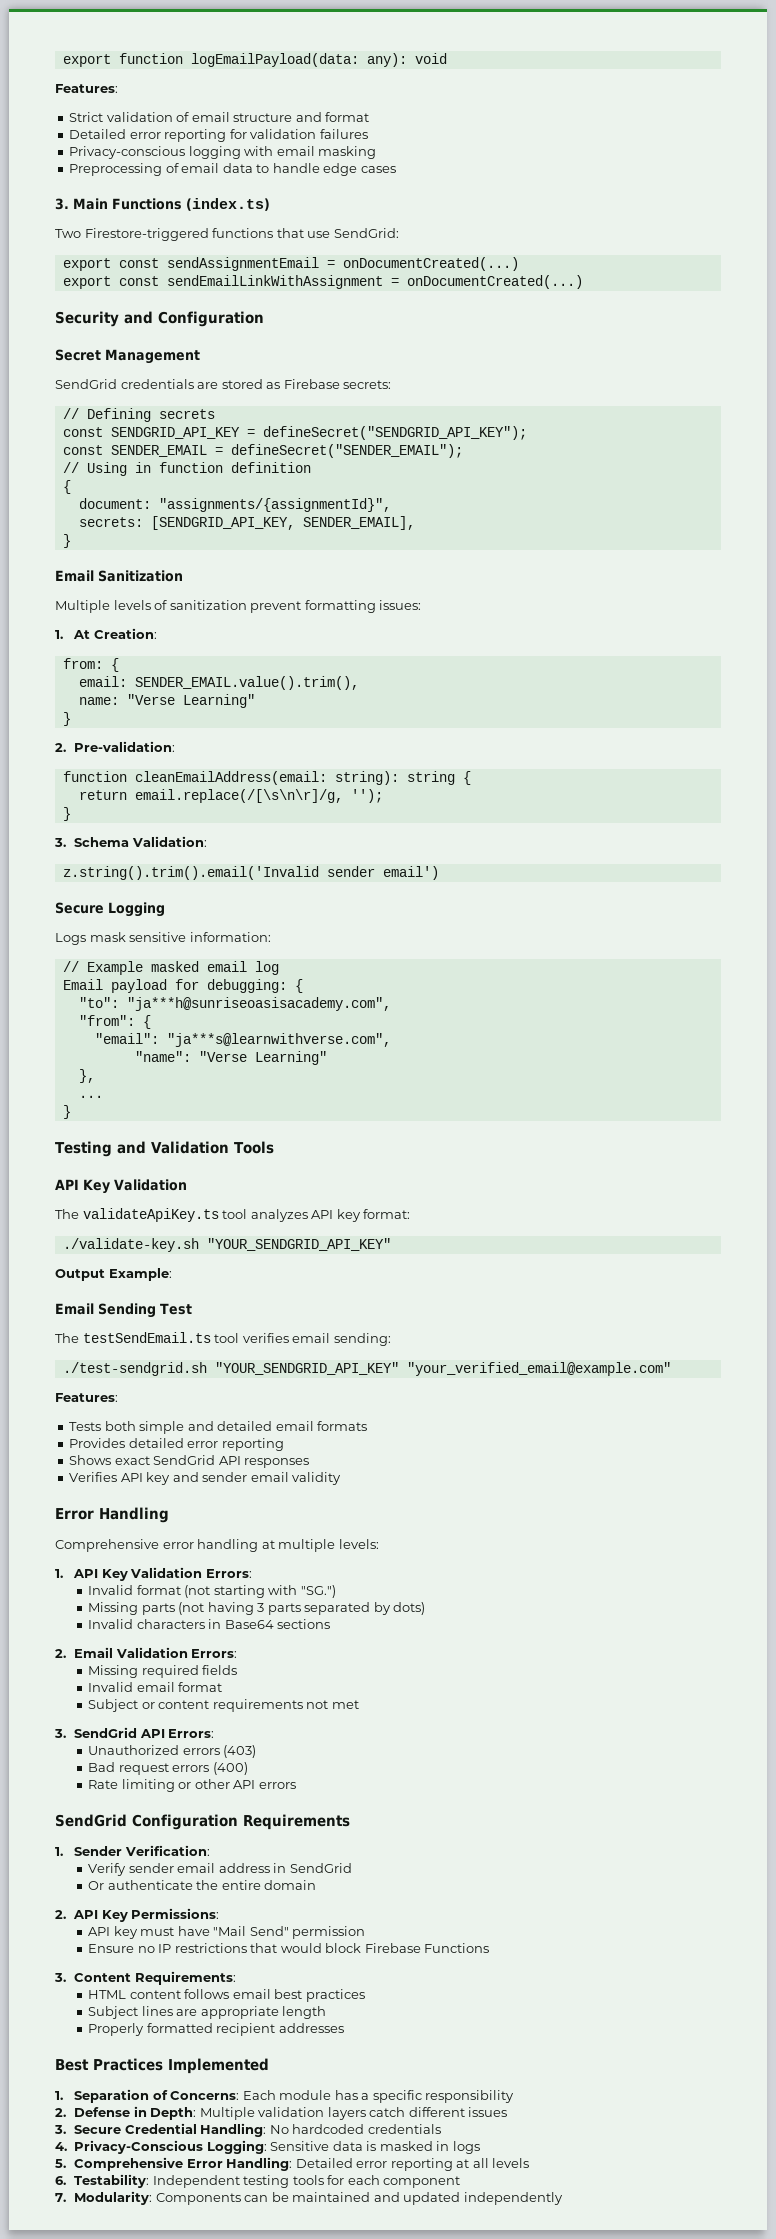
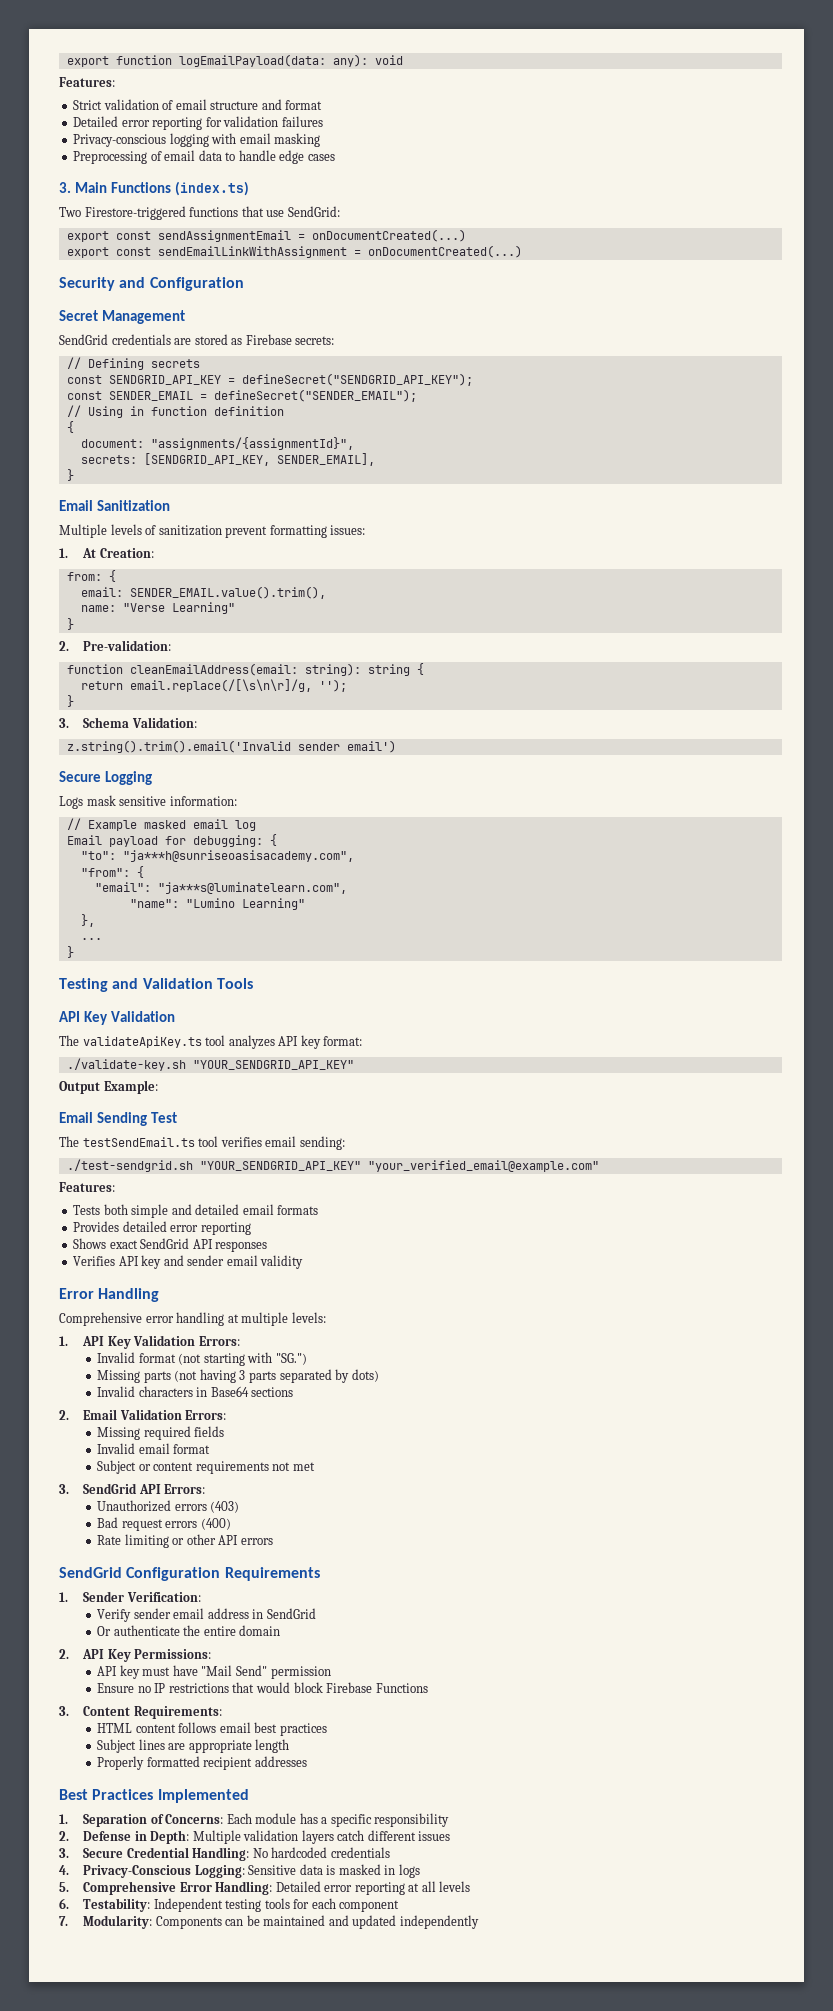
- "email": "ja***s@learnwithverse.com",
+ "email": "ja***s@luminatelearn.com",
- "name": "Verse Learning"
+ "name": "Lumino Learning"

